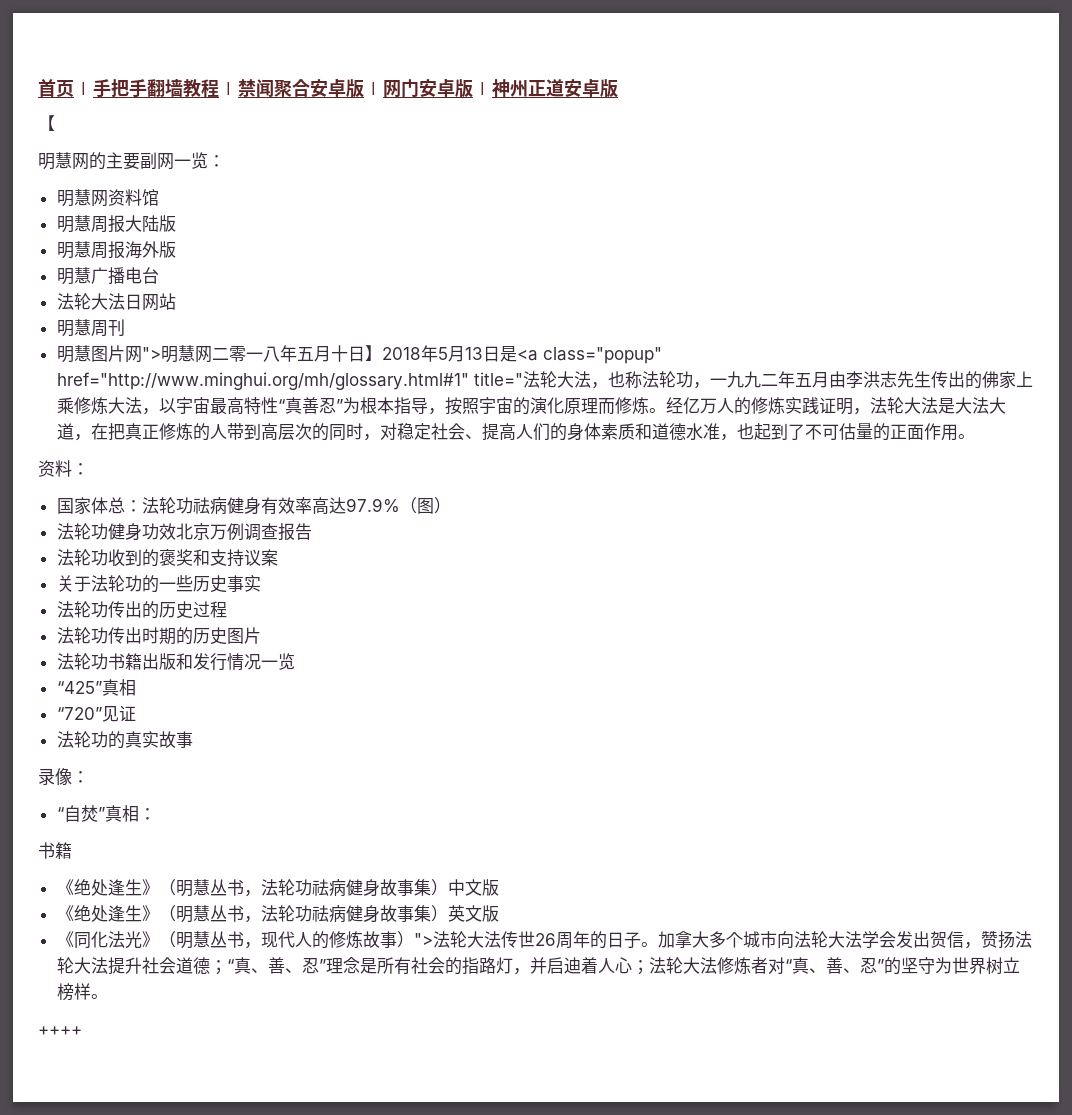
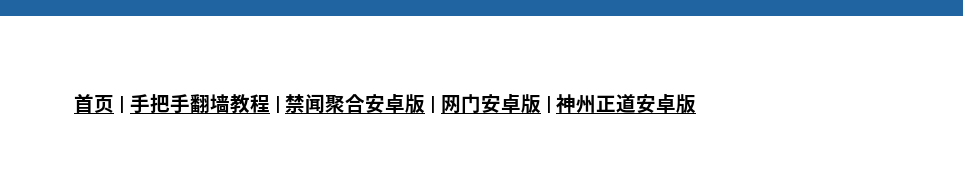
- 【
- 明慧网的主要副网一览：
- 明慧网资料馆
- 明慧周报大陆版
- 明慧周报海外版
- 明慧广播电台
- 法轮大法日网站
- 明慧周刊
- 明慧图片网">明慧网二零一八年五月十日】2018年5月13日是<a class="popup" href="http://www.minghui.org/mh/glossary.html#1" title="法轮大法，也称法轮功，一九九二年五月由李洪志先生传出的佛家上乘修炼大法，以宇宙最高特性“真善忍”为根本指导，按照宇宙的演化原理而修炼。经亿万人的修炼实践证明，法轮大法是大法大道，在把真正修炼的人带到高层次的同时，对稳定社会、提高人们的身体素质和道德水准，也起到了不可估量的正面作用。
- 资料：
- 国家体总：法轮功祛病健身有效率高达97.9%（图）
- 法轮功健身功效北京万例调查报告
- 法轮功收到的褒奖和支持议案
- 关于法轮功的一些历史事实
- 法轮功传出的历史过程
- 法轮功传出时期的历史图片
- 法轮功书籍出版和发行情况一览
- “425”真相
- “720”见证
- 法轮功的真实故事
- 录像：
- “自焚”真相：
- 书籍
- 《绝处逢生》（明慧丛书，法轮功祛病健身故事集）中文版
- 《绝处逢生》（明慧丛书，法轮功祛病健身故事集）英文版
- 《同化法光》（明慧丛书，现代人的修炼故事）">法轮大法传世26周年的日子。加拿大多个城市向法轮大法学会发出贺信，赞扬法轮大法提升社会道德；“真、善、忍”理念是所有社会的指路灯，并启迪着人心；法轮大法修炼者对“真、善、忍”的坚守为世界树立榜样。
- ++++

